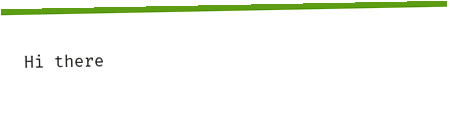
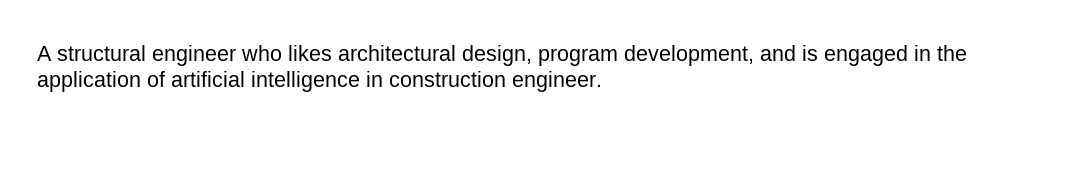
- Hi there
+ A structural engineer who likes architectural design, program development, and is engaged in the application of artificial intelligence in construction engineer.

